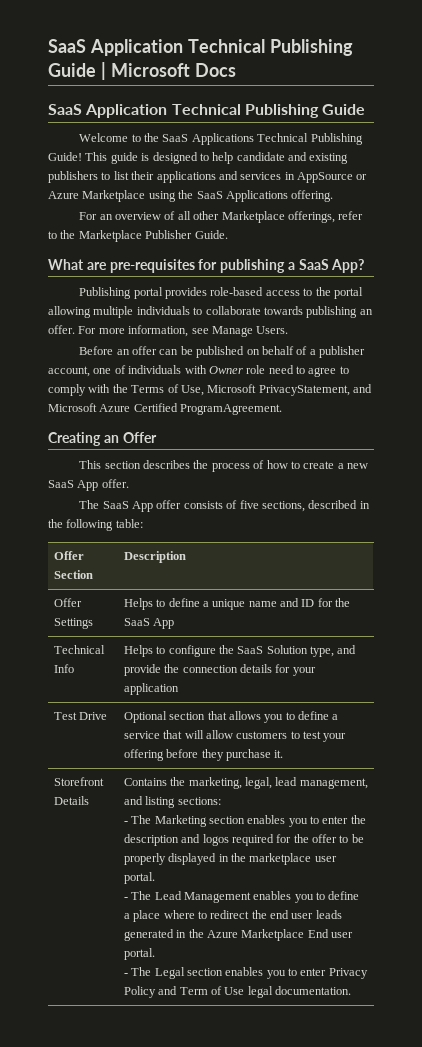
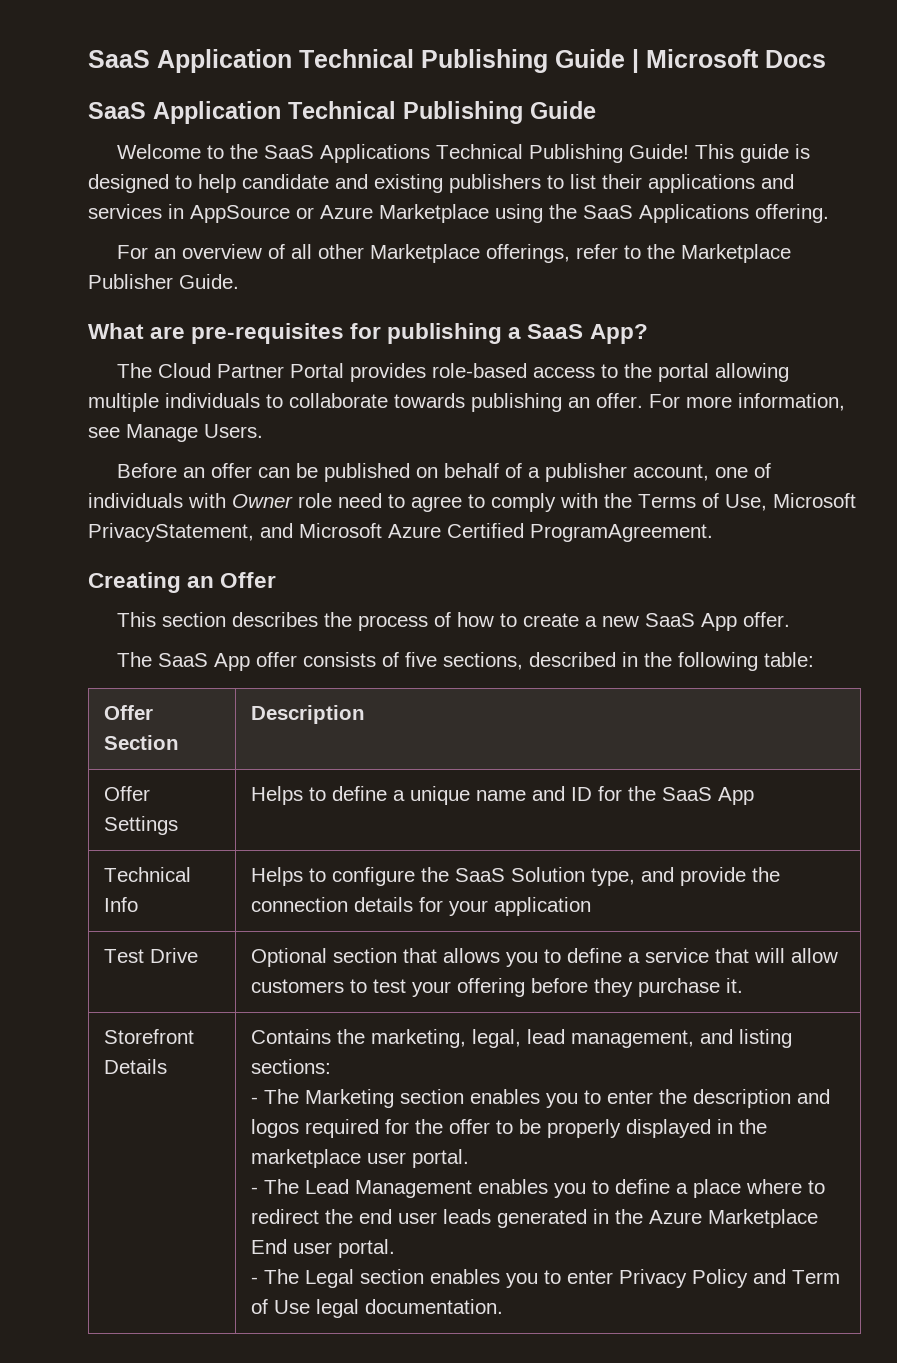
- Publishing portal provides role-based access to the portal allowing multiple individuals to collaborate towards publishing an offer.
+ The Cloud Partner Portal provides role-based access to the portal allowing multiple individuals to collaborate towards publishing an offer.

